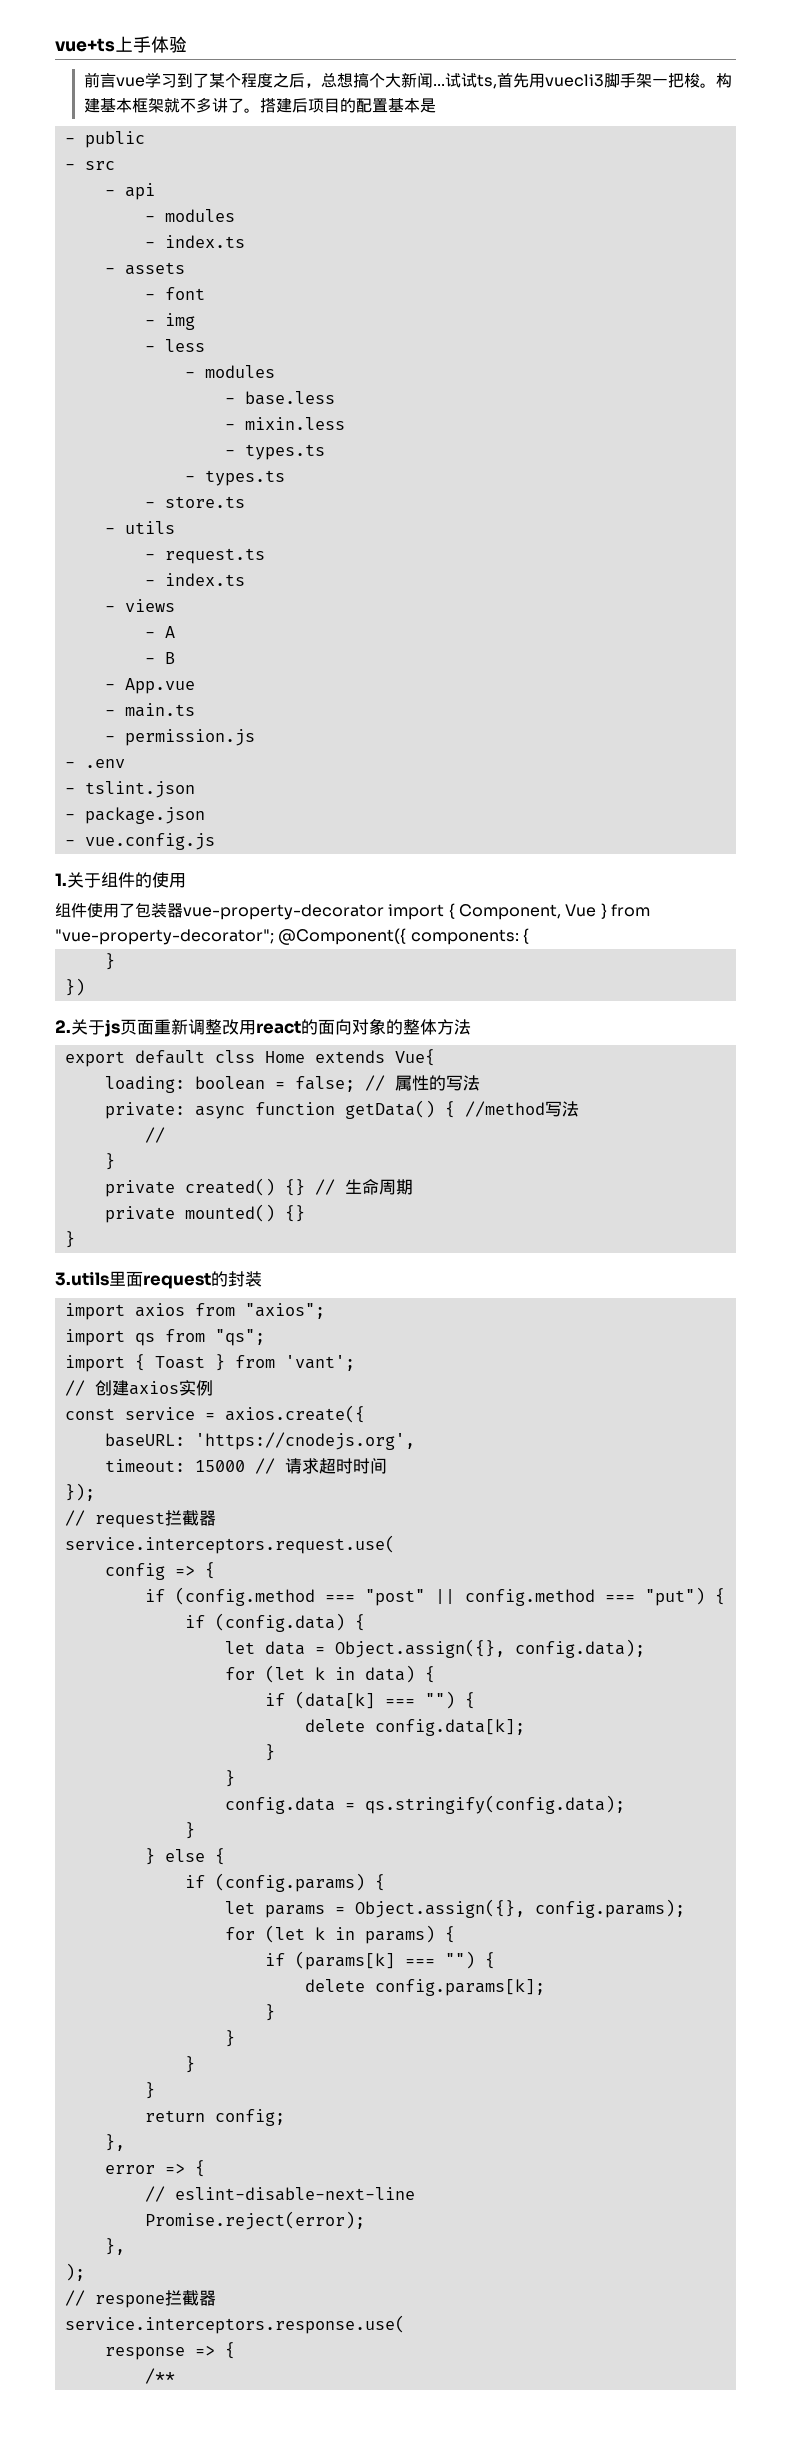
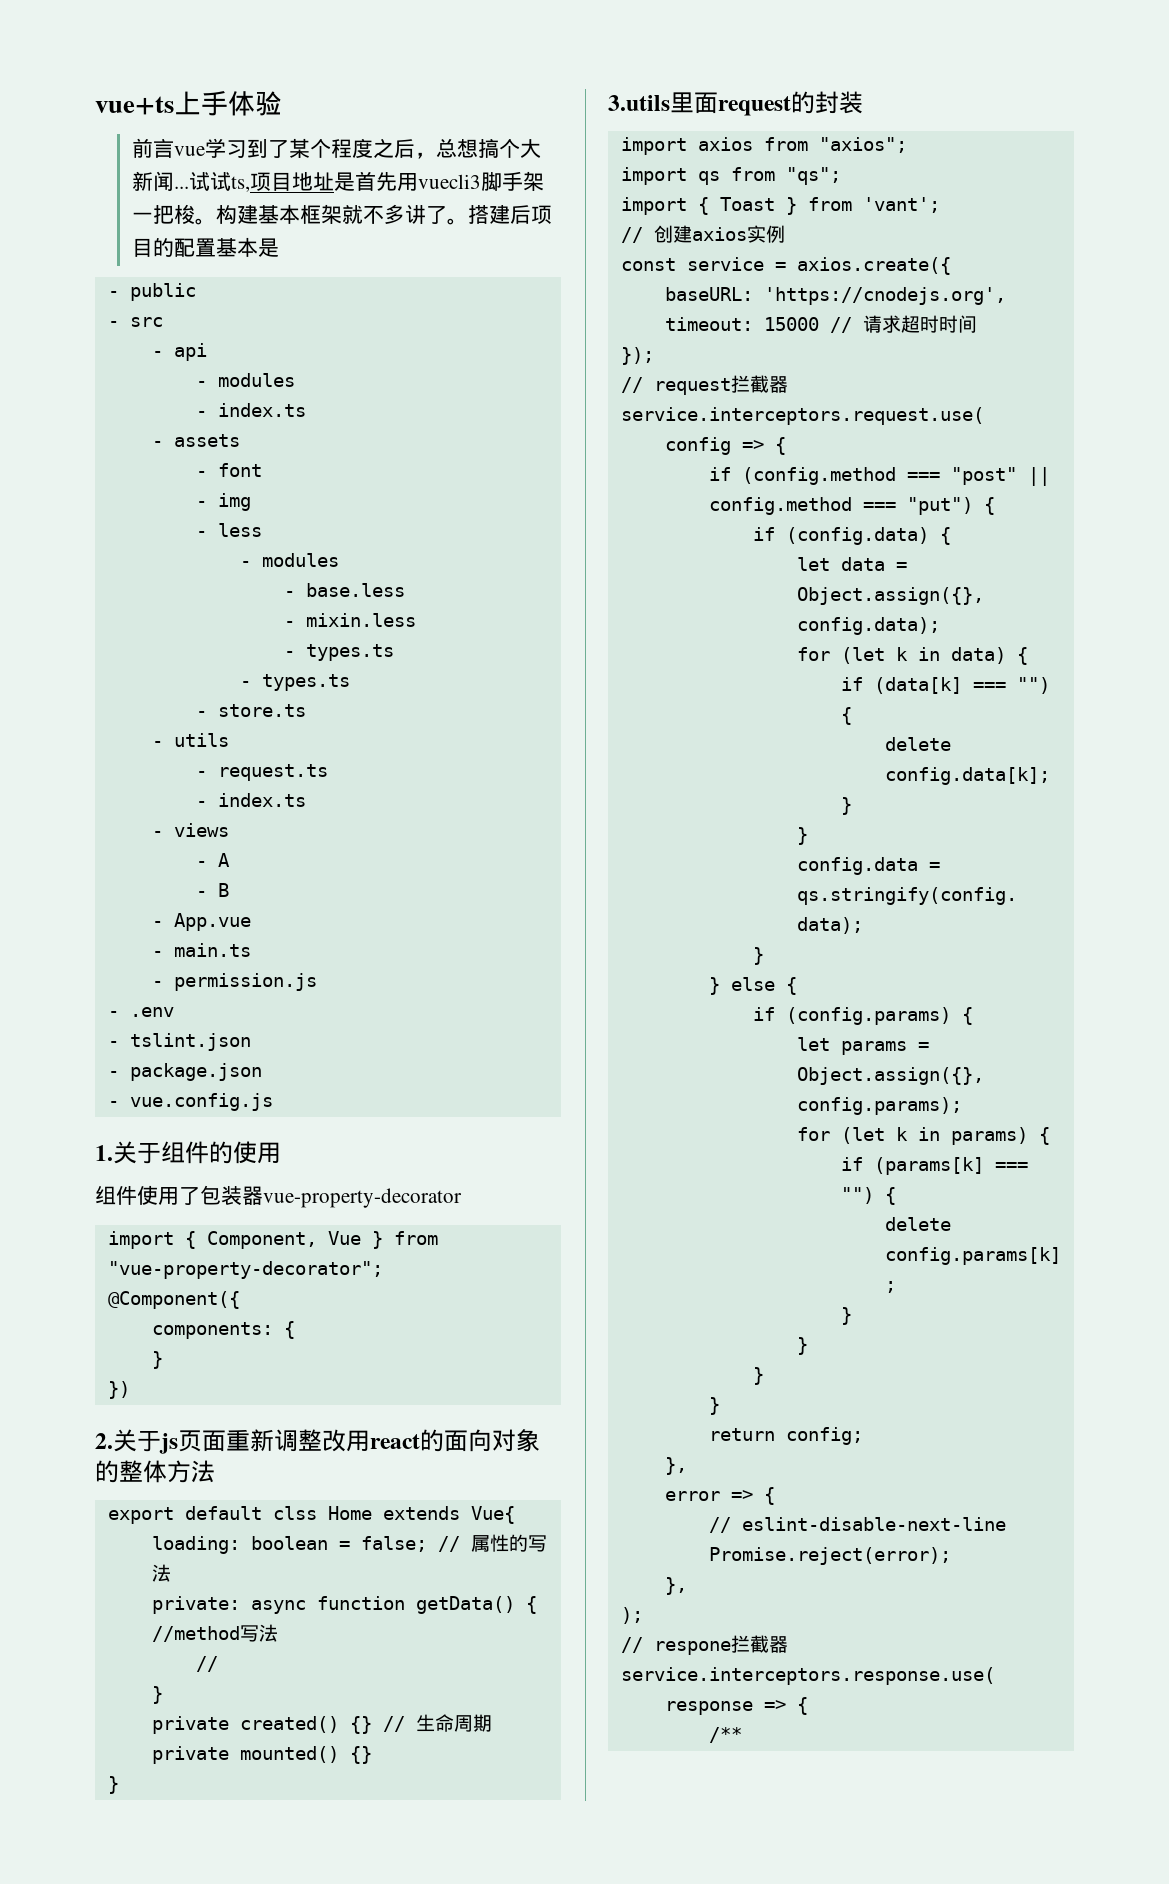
- 试试ts,首先用vuecli3脚手架一把梭。
+ 试试ts,项目地址是首先用vuecli3脚手架一把梭。
- 组件使用了包装器vue-property-decorator import { Component, Vue } from "vue-property-decorator"; @Component({ components: {
+ 组件使用了包装器vue-property-decorator
+ import { Component, Vue } from "vue-property-decorator";
+ @Component({
+ components: {

